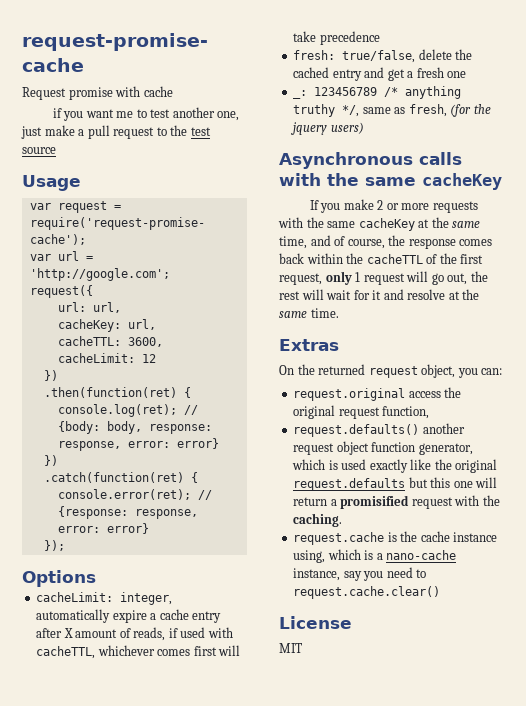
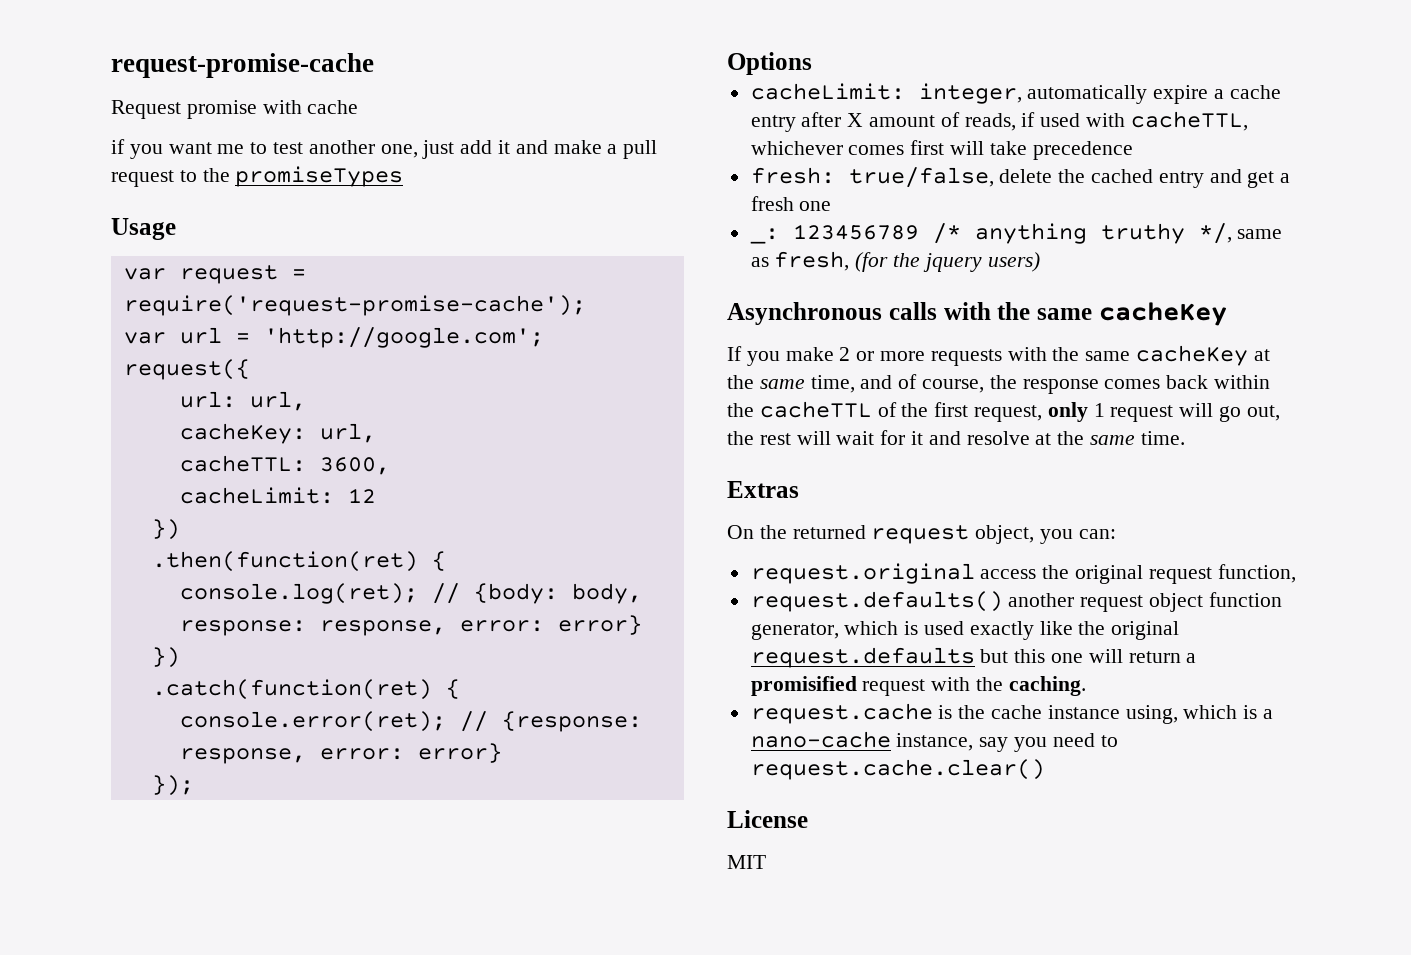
- if you want me to test another one, just make a pull request to the test source
+ if you want me to test another one, just add it and make a pull request to the promiseTypes

